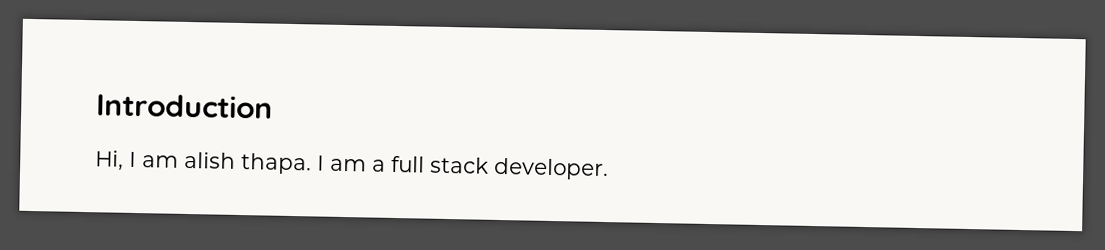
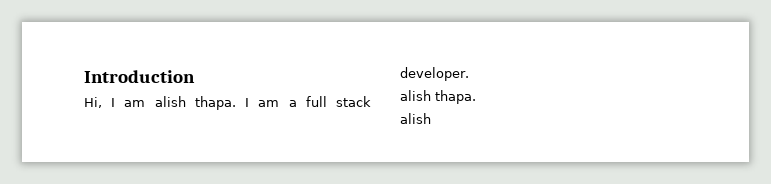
  I am a full stack developer.
+ alish thapa.
+ alish

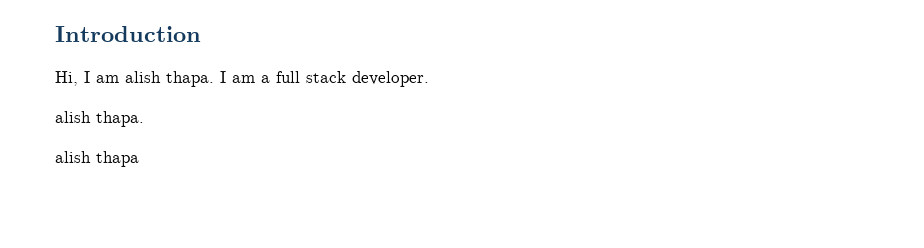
  I am a full stack developer.
  alish thapa.
- alish
+ alish thapa

